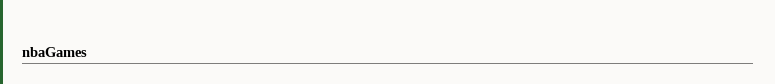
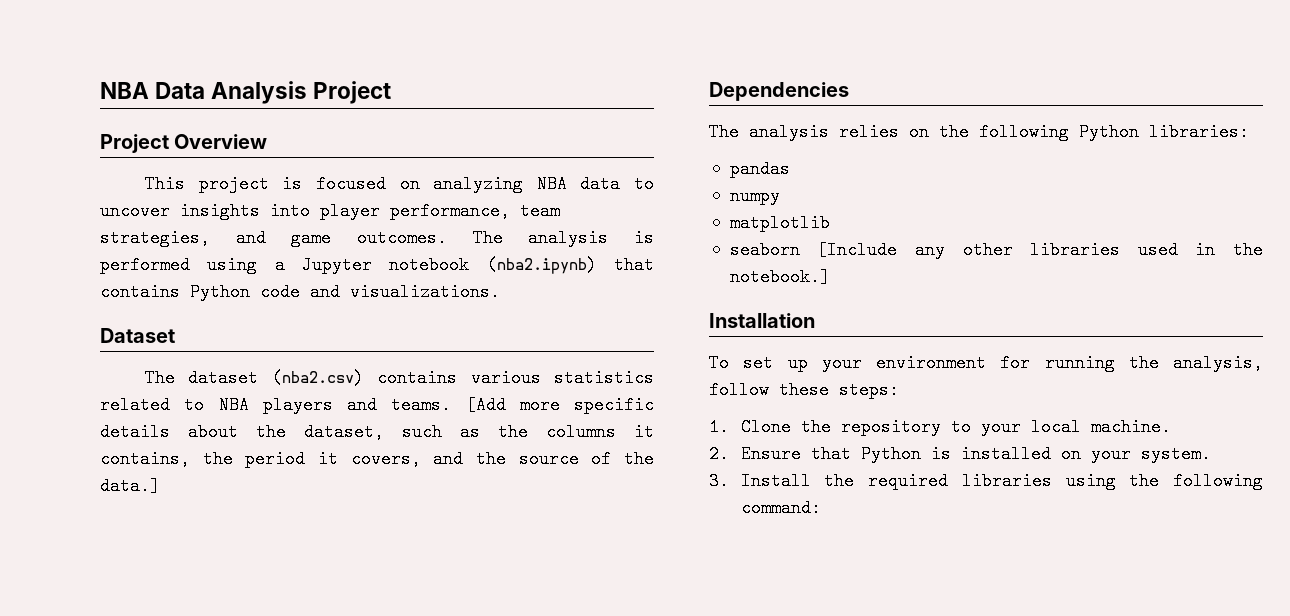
- nbaGames
+ NBA Data Analysis Project
+ Project Overview
+ This project is focused on analyzing NBA data to uncover insights into player performance, team strategies, and game outcomes. The analysis is performed using a Jupyter notebook (nba2.ipynb) that contains Python code and visualizations.
+ Dataset
+ The dataset (nba2.csv) contains various statistics related to NBA players and teams. [Add more specific details about the dataset, such as the columns it contains, the period it covers, and the source of the data.]
+ Dependencies
+ The analysis relies on the following Python libraries:
+ pandas
+ numpy
+ matplotlib
+ seaborn [Include any other libraries used in the notebook.]
+ Installation
+ To set up your environment for running the analysis, follow these steps:
+ 1. Clone the repository to your local machine.
+ 2. Ensure that Python is installed on your system.
+ 3. Install the required libraries using the following command:

